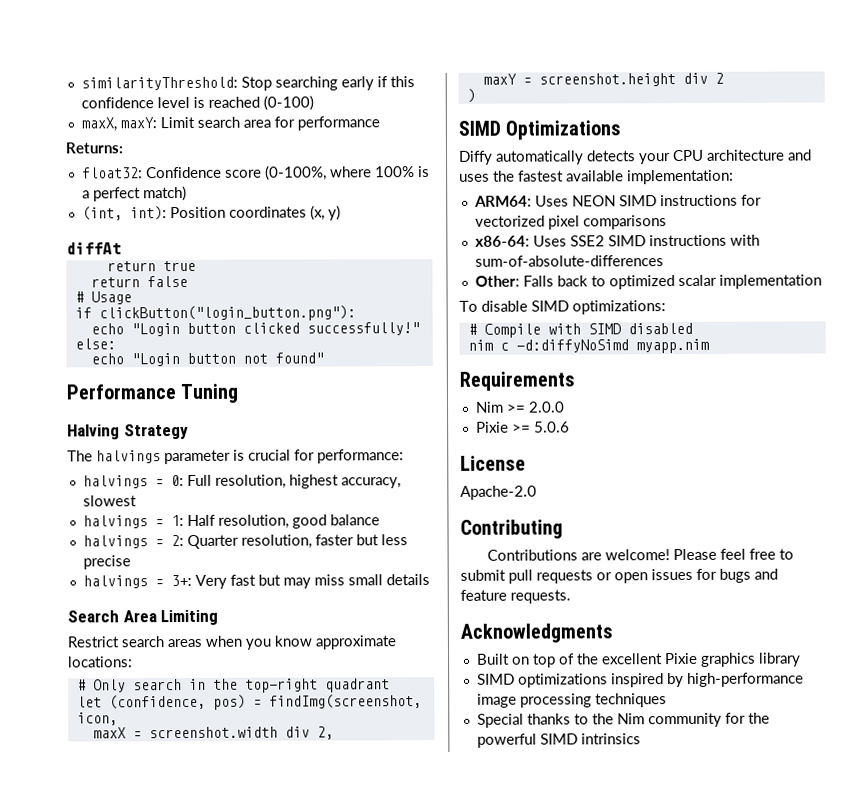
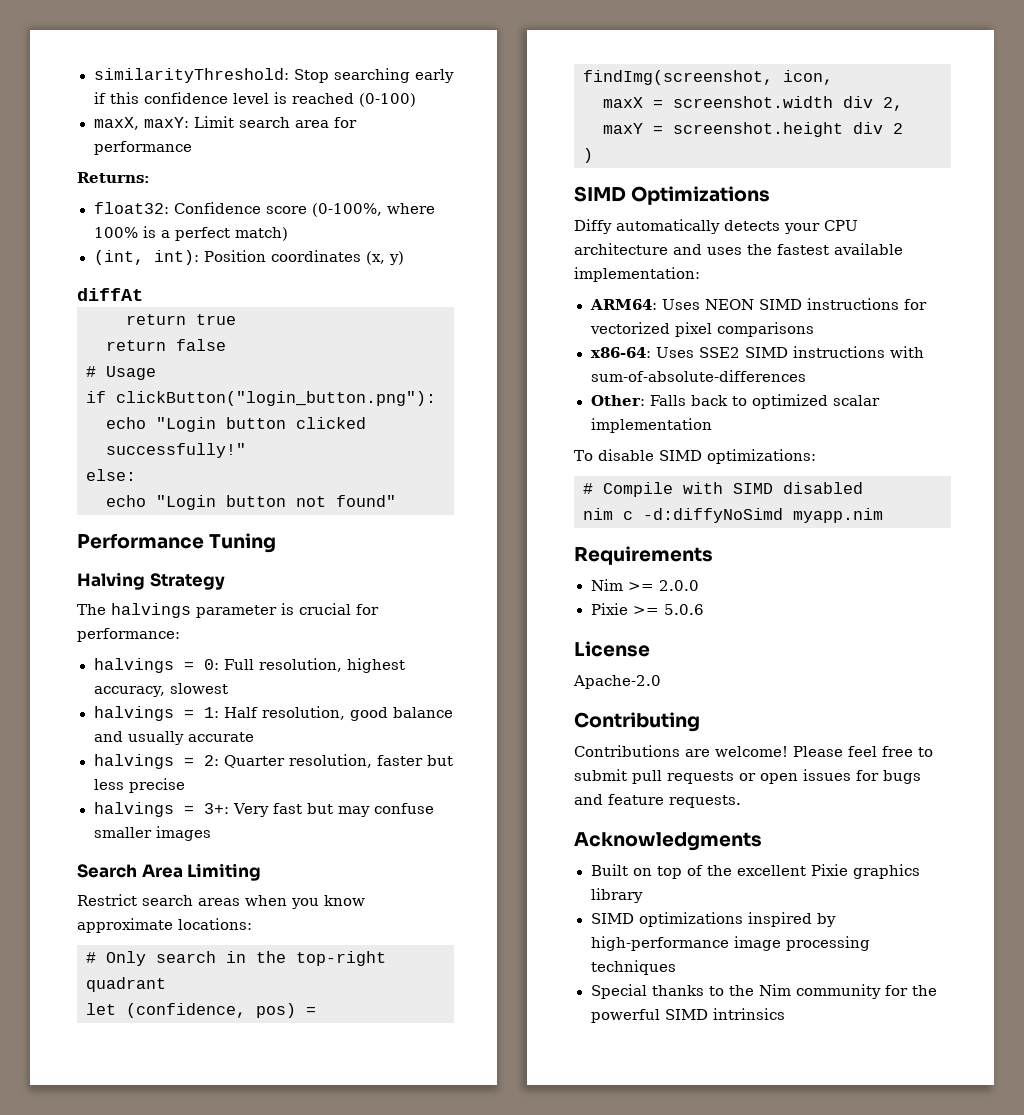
- halvings = 1: Half resolution, good balance
+ halvings = 1: Half resolution, good balance and usually accurate
- halvings = 3+: Very fast but may miss small details
+ halvings = 3+: Very fast but may confuse smaller images

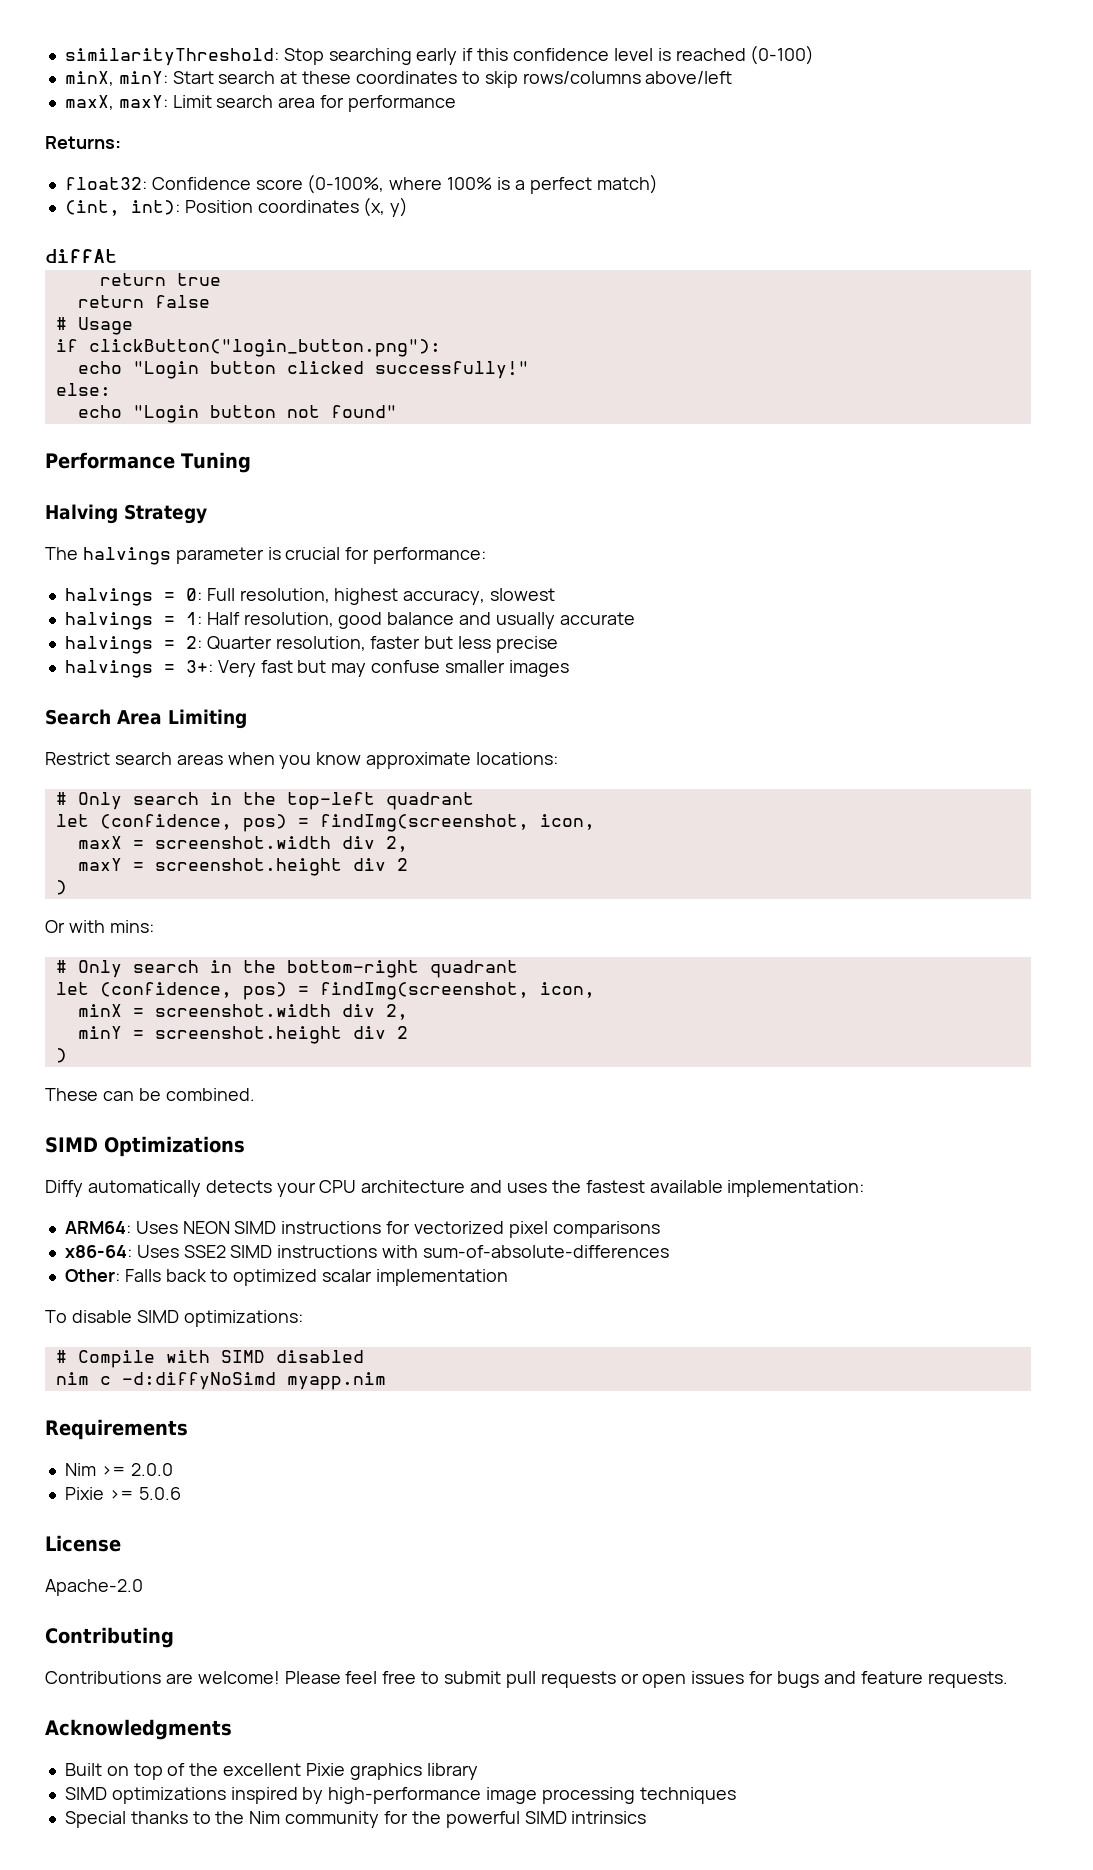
+ minX, minY: Start search at these coordinates to skip rows/columns above/left
- # Only search in the top-right quadrant
+ # Only search in the top-left quadrant
+ Or with mins:
+ # Only search in the bottom-right quadrant
+ let (confidence, pos) = findImg(screenshot, icon,
+ minX = screenshot.width div 2,
+ minY = screenshot.height div 2
+ )
+ These can be combined.

